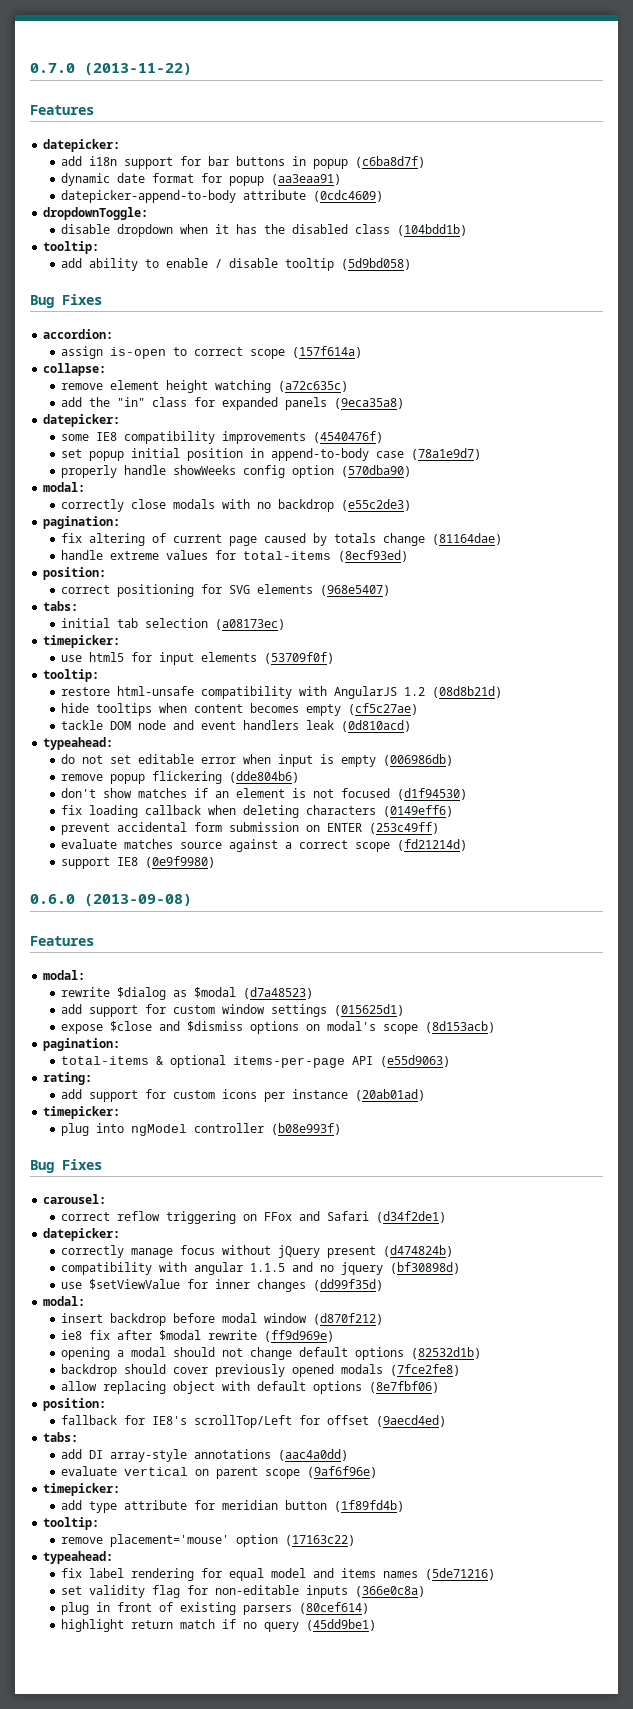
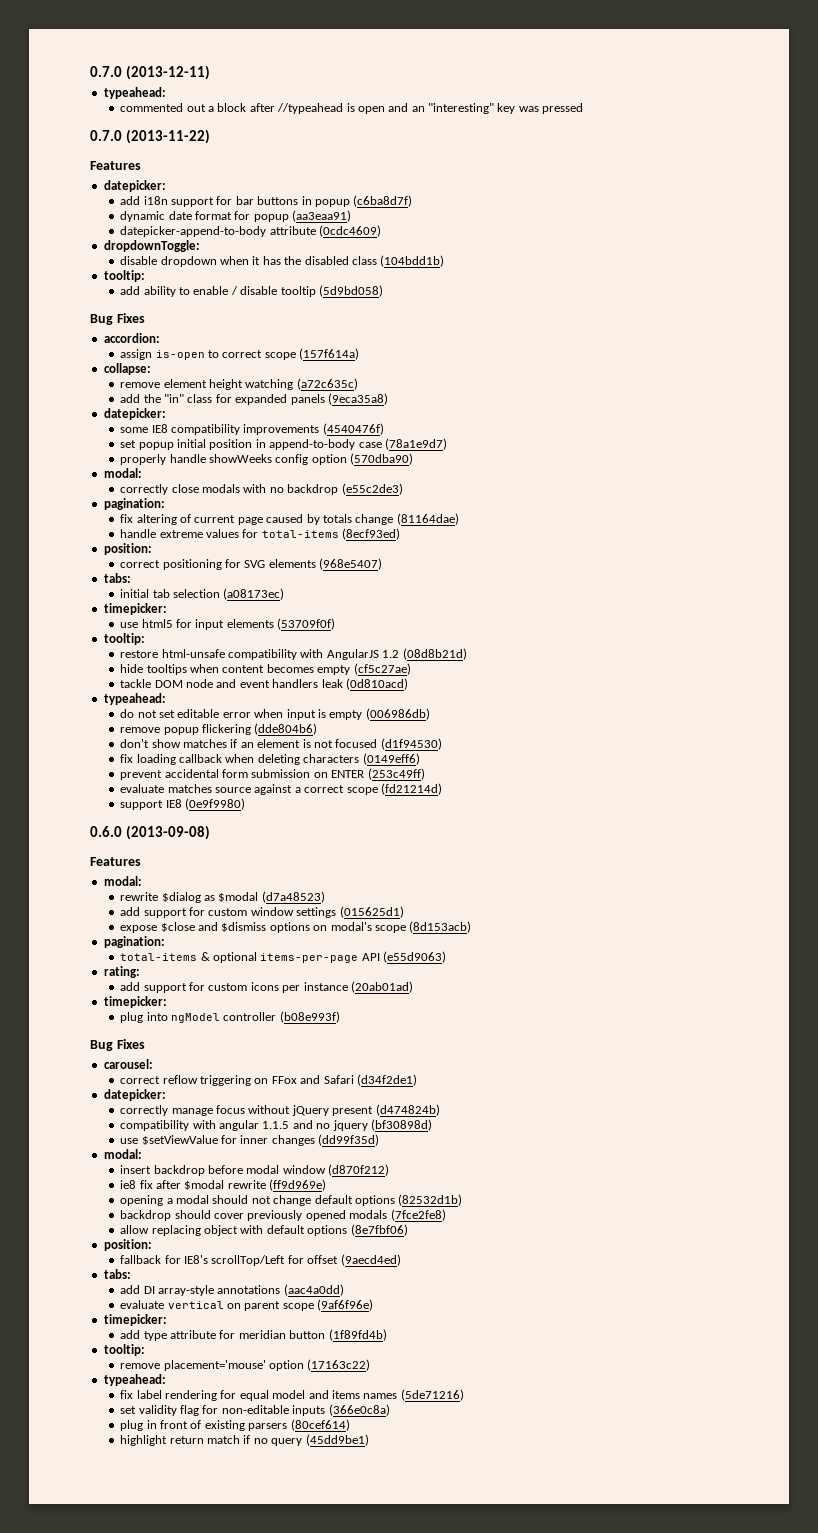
+ 0.7.0 (2013-12-11)
+ typeahead:
+ commented out a block after //typeahead is open and an "interesting" key was pressed

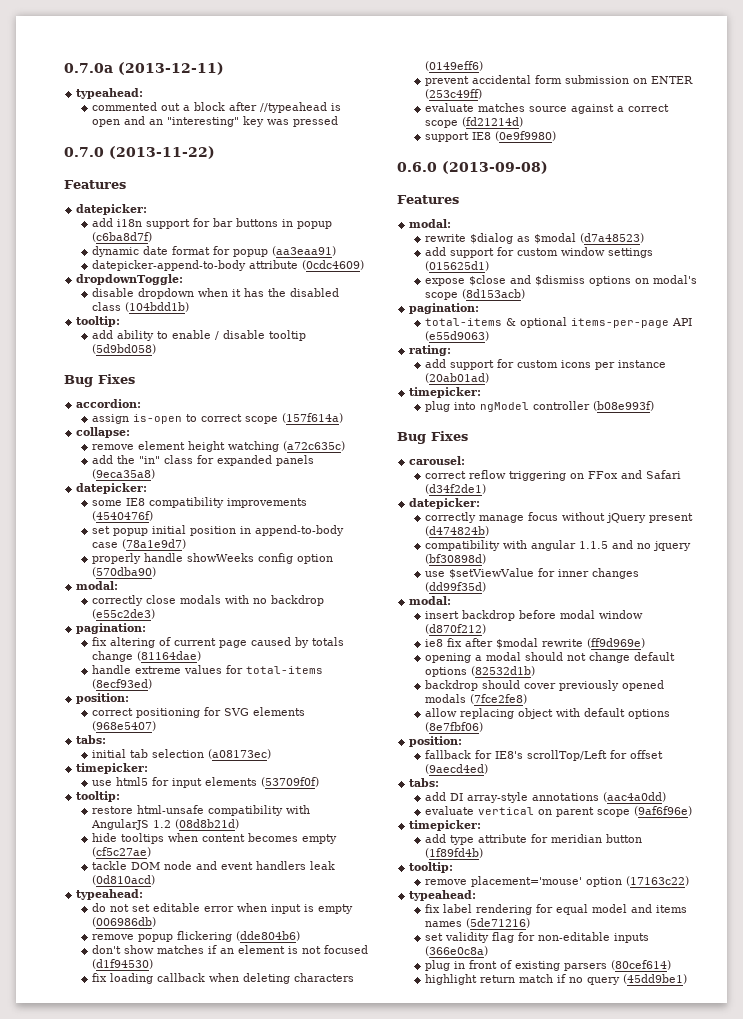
- 0.7.0 (2013-12-11)
+ 0.7.0a (2013-12-11)

